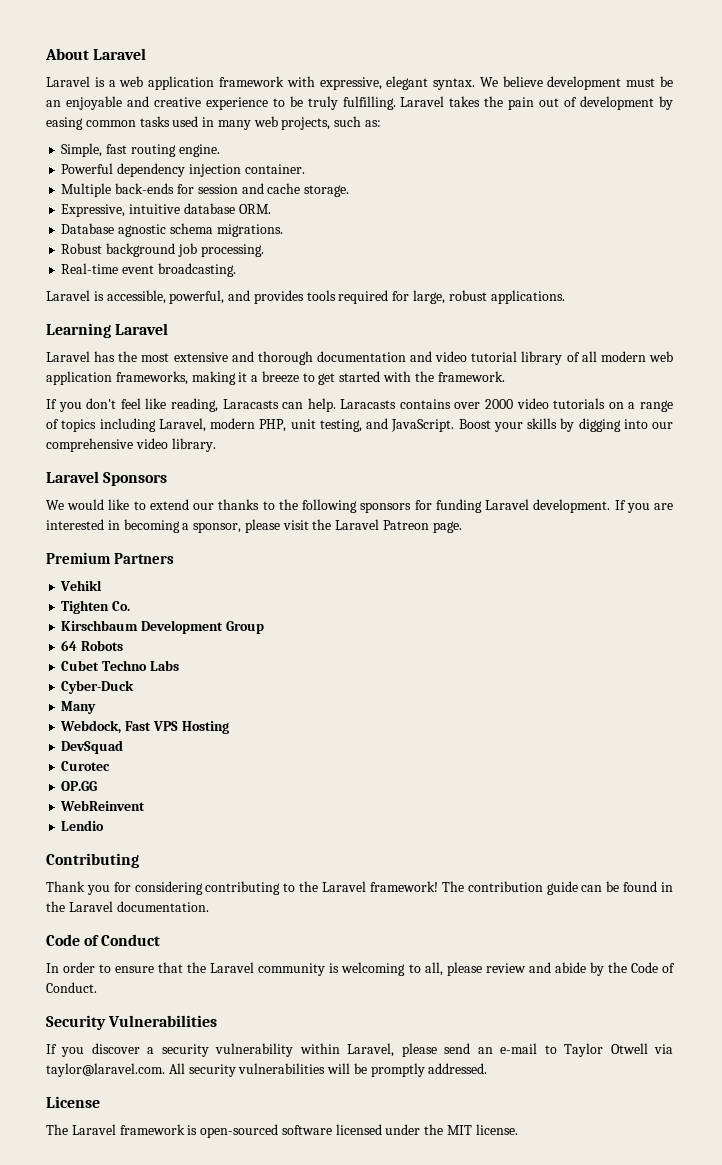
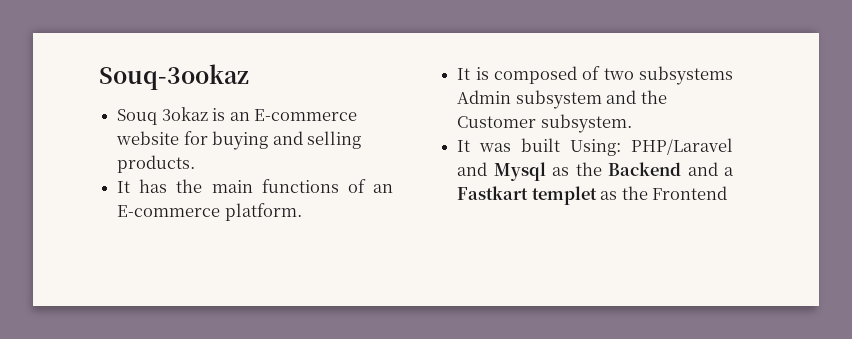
- About Laravel
- Laravel is a web application framework with expressive, elegant syntax. We believe development must be an enjoyable and creative experience to be truly fulfilling. Laravel takes the pain out of development by easing common tasks used in many web projects, such as:
- Simple, fast routing engine.
- Powerful dependency injection container.
- Multiple back-ends for session and cache storage.
- Expressive, intuitive database ORM.
- Database agnostic schema migrations.
- Robust background job processing.
- Real-time event broadcasting.
- Laravel is accessible, powerful, and provides tools required for large, robust applications.
- Learning Laravel
- Laravel has the most extensive and thorough documentation and video tutorial library of all modern web application frameworks, making it a breeze to get started with the framework.
- If you don't feel like reading, Laracasts can help. Laracasts contains over 2000 video tutorials on a range of topics including Laravel, modern PHP, unit testing, and JavaScript. Boost your skills by digging into our comprehensive video library.
- Laravel Sponsors
- We would like to extend our thanks to the following sponsors for funding Laravel development. If you are interested in becoming a sponsor, please visit the Laravel Patreon page.
- Premium Partners
- Vehikl
- Tighten Co.
- Kirschbaum Development Group
- 64 Robots
- Cubet Techno Labs
- Cyber-Duck
- Many
- Webdock, Fast VPS Hosting
- DevSquad
- Curotec
- OP.GG
- WebReinvent
- Lendio
- Contributing
- Thank you for considering contributing to the Laravel framework! The contribution guide can be found in the Laravel documentation.
- Code of Conduct
- In order to ensure that the Laravel community is welcoming to all, please review and abide by the Code of Conduct.
- Security Vulnerabilities
- If you discover a security vulnerability within Laravel, please send an e-mail to Taylor Otwell via taylor@laravel.com. All security vulnerabilities will be promptly addressed.
- License
- The Laravel framework is open-sourced software licensed under the MIT license.
+ Souq-3ookaz
+ Souq 3okaz is an E-commerce website for buying and selling products.
+ It has the main functions of an E-commerce platform.
+ It is composed of two subsystems Admin subsystem and the Customer subsystem.
+ It was built Using: PHP/Laravel and Mysql as the Backend and a Fastkart templet as the Frontend

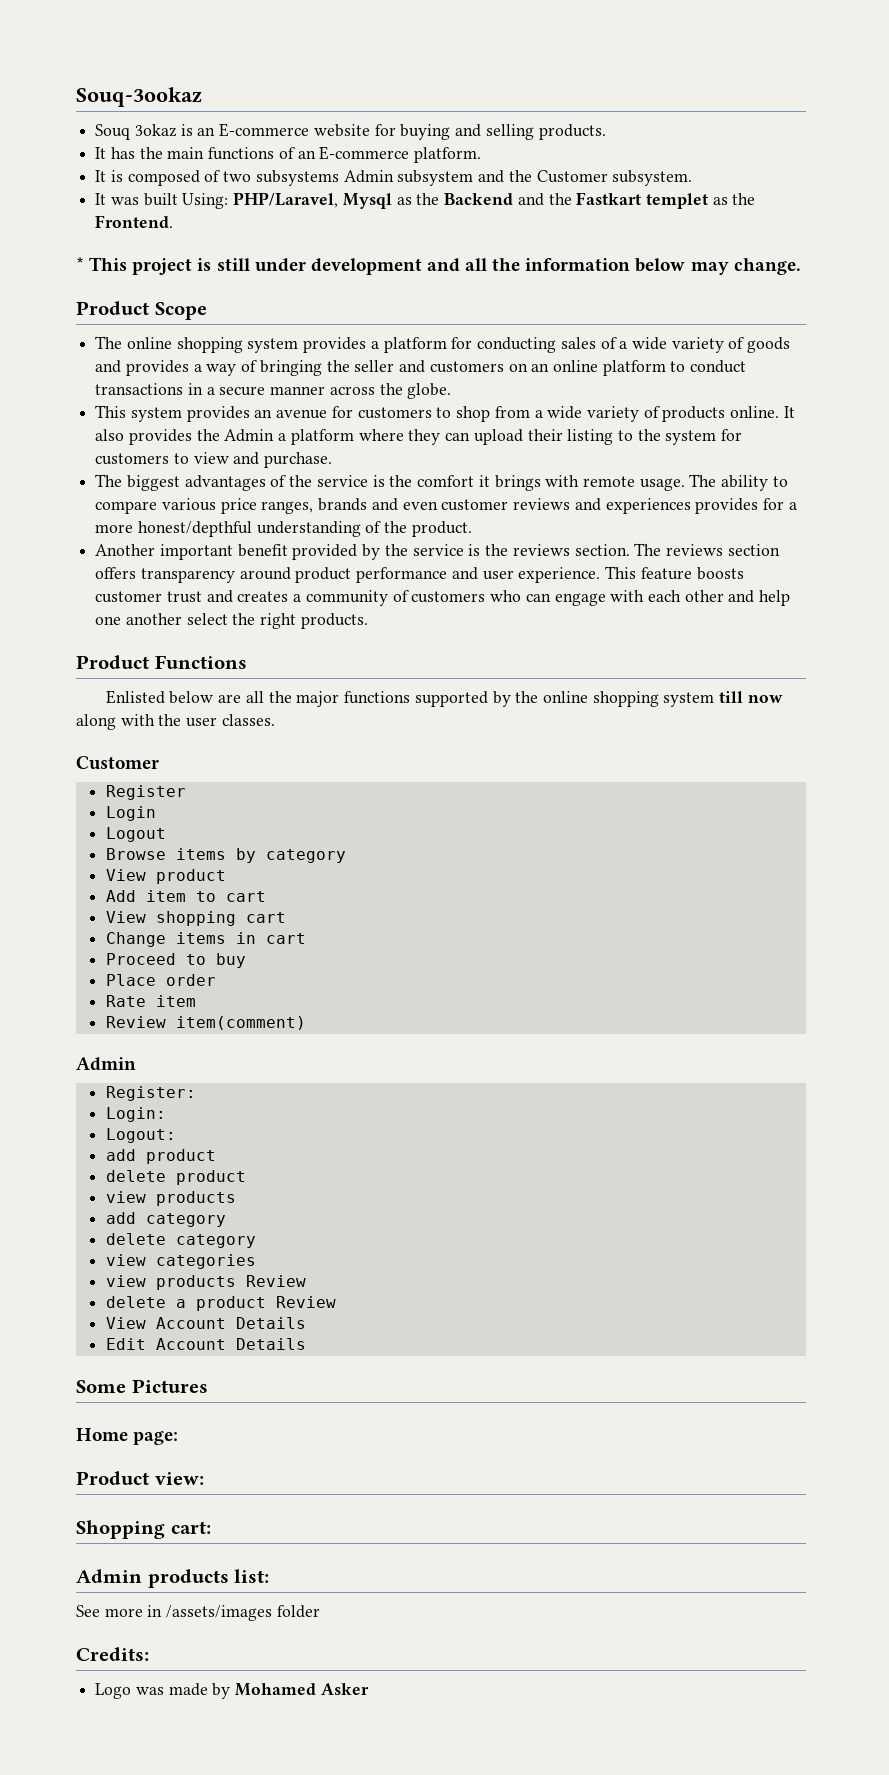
- It was built Using: PHP/Laravel and Mysql as the Backend and a Fastkart templet as the Frontend
+ It was built Using: PHP/Laravel, Mysql as the Backend and the Fastkart templet as the Frontend.
+ * This project is still under development and all the information below may change.
+ Product Scope
+ The online shopping system provides a platform for conducting sales of a wide variety of goods and provides a way of bringing the seller and customers on an online platform to conduct transactions in a secure manner across the globe.
+ This system provides an avenue for customers to shop from a wide variety of products online. It also provides the Admin a platform where they can upload their listing to the system for customers to view and purchase.
+ The biggest advantages of the service is the comfort it brings with remote usage. The ability to compare various price ranges, brands and even customer reviews and experiences provides for a more honest/depthful understanding of the product.
+ Another important benefit provided by the service is the reviews section. The reviews section offers transparency around product performance and user experience. This feature boosts customer trust and creates a community of customers who can engage with each other and help one another select the right products.
+ Product Functions
+ Enlisted below are all the major functions supported by the online shopping system till now along with the user classes.
+ Customer
+ Register
+ Login
+ Logout
+ Browse items by category
+ View product
+ Add item to cart
+ View shopping cart
+ Change items in cart
+ Proceed to buy
+ Place order
+ Rate item
+ Review item(comment)
+ Admin
+ Register:
+ Login:
+ Logout:
+ add product
+ delete product
+ view products
+ add category
+ delete category
+ view categories
+ view products Review
+ delete a product Review
+ View Account Details
+ Edit Account Details
+ Some Pictures
+ Home page:
+ Product view:
+ Shopping cart:
+ Admin products list:
+ See more in /assets/images folder
+ Credits:
+ Logo was made by Mohamed Asker

